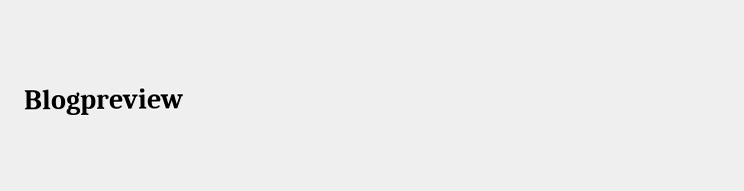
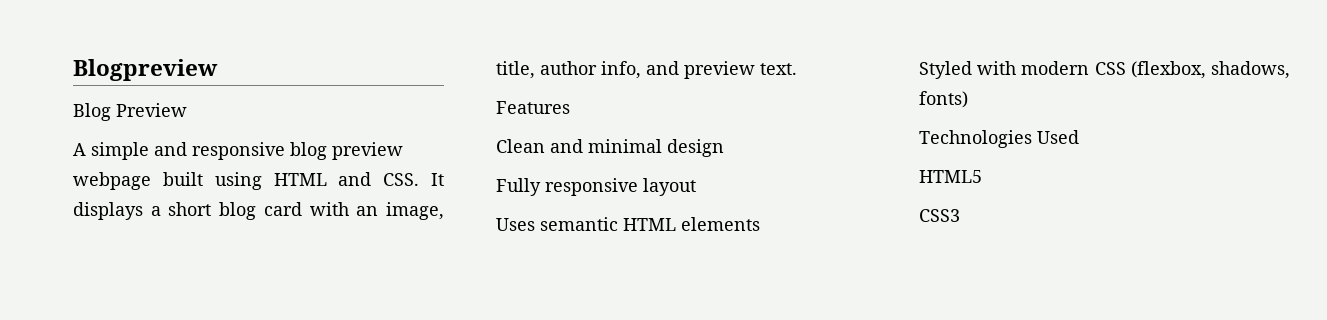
+ Blog Preview
+ A simple and responsive blog preview webpage built using HTML and CSS. It displays a short blog card with an image, title, author info, and preview text.
+ Features
+ Clean and minimal design
+ Fully responsive layout
+ Uses semantic HTML elements
+ Styled with modern CSS (flexbox, shadows, fonts)
+ Technologies Used
+ HTML5
+ CSS3

